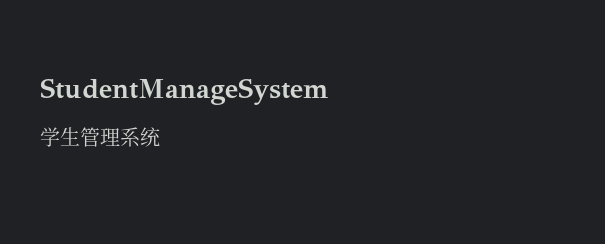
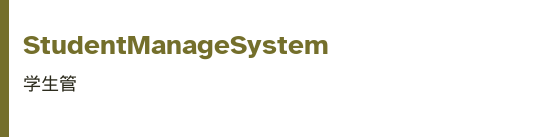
- 学生管理系统
+ 学生管

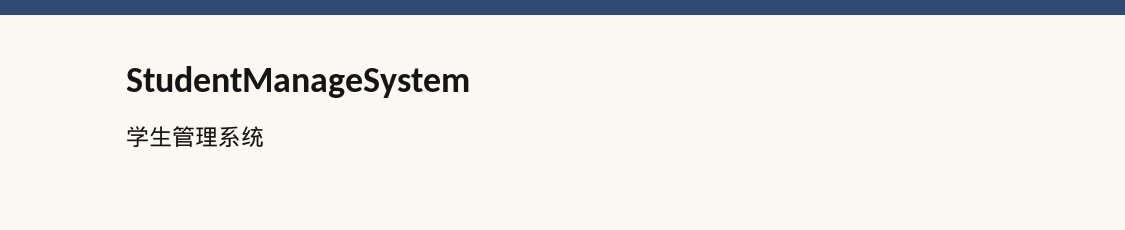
- 学生管
+ 学生管理系统

